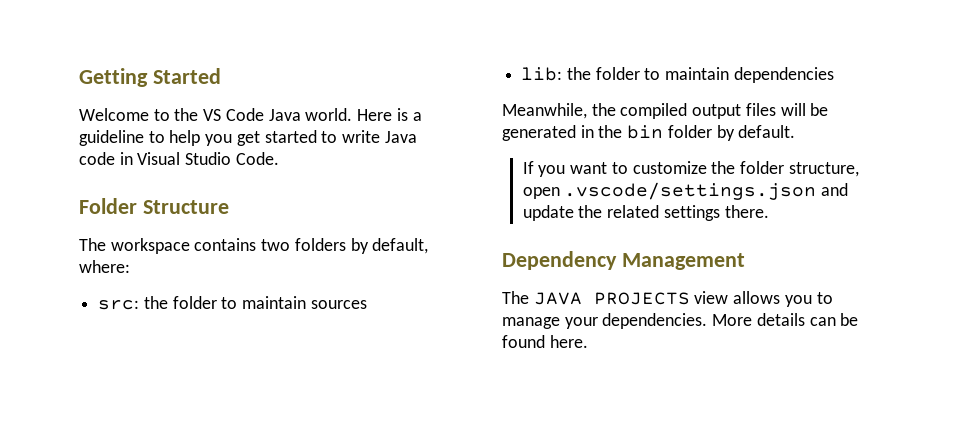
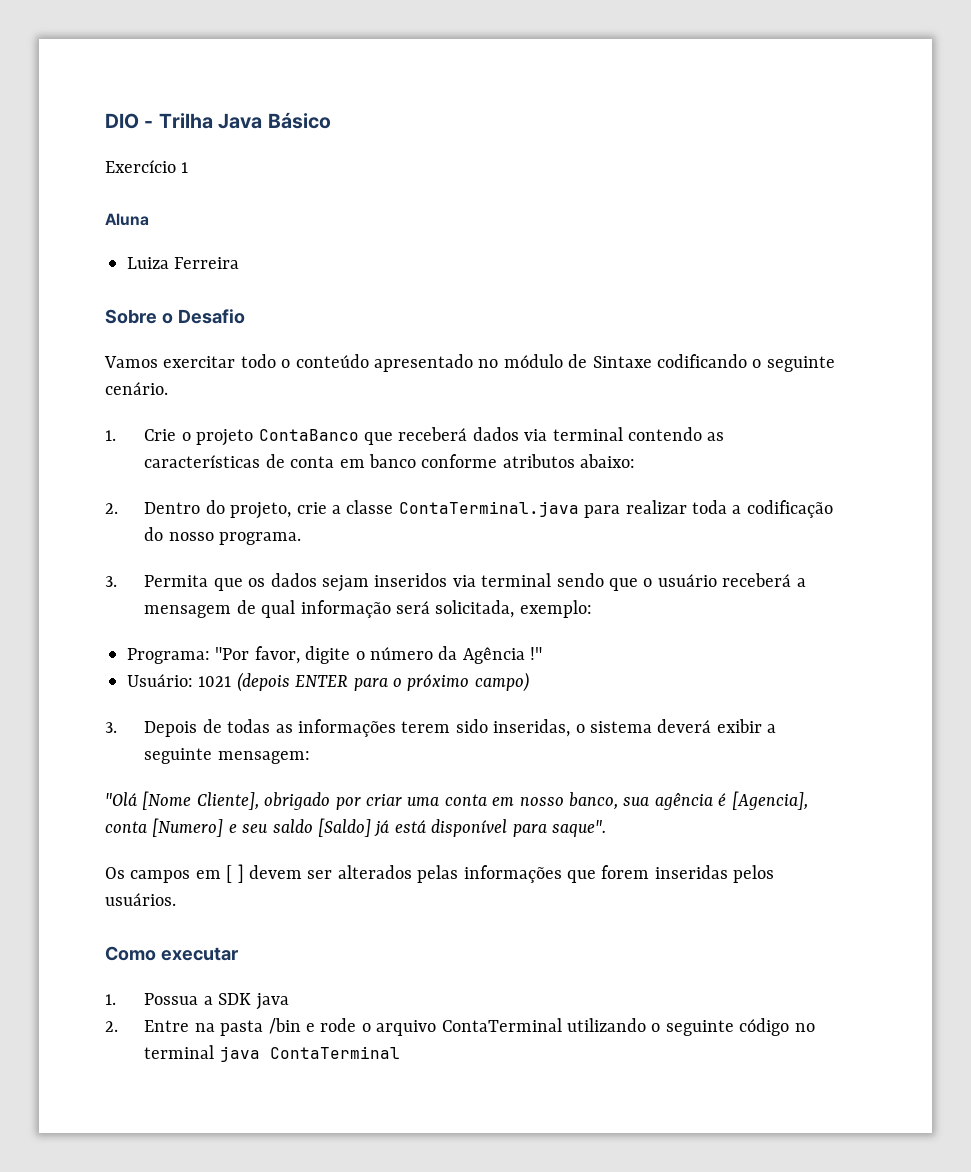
- Getting Started
- Welcome to the VS Code Java world. Here is a guideline to help you get started to write Java code in Visual Studio Code.
- Folder Structure
- The workspace contains two folders by default, where:
- src: the folder to maintain sources
- lib: the folder to maintain dependencies
- Meanwhile, the compiled output files will be generated in the bin folder by default.
- If you want to customize the folder structure, open .vscode/settings.json and update the related settings there.
- Dependency Management
- The JAVA PROJECTS view allows you to manage your dependencies. More details can be found here.
+ DIO - Trilha Java Básico
+ Exercício 1
+ Aluna
+ Luiza Ferreira
+ Sobre o Desafio
+ Vamos exercitar todo o conteúdo apresentado no módulo de Sintaxe codificando o seguinte cenário.
+ 1. Crie o projeto ContaBanco que receberá dados via terminal contendo as características de conta em banco conforme atributos abaixo:
+ 2. Dentro do projeto, crie a classe ContaTerminal.java para realizar toda a codificação do nosso programa.
+ 3. Permita que os dados sejam inseridos via terminal sendo que o usuário receberá a mensagem de qual informação será solicitada, exemplo:
+ Programa: "Por favor, digite o número da Agência !"
+ Usuário: 1021 (depois ENTER para o próximo campo)
+ 3. Depois de todas as informações terem sido inseridas, o sistema deverá exibir a seguinte mensagem:
+ "Olá [Nome Cliente], obrigado por criar uma conta em nosso banco, sua agência é [Agencia], conta [Numero] e seu saldo [Saldo] já está disponível para saque".
+ Os campos em [ ] devem ser alterados pelas informações que forem inseridas pelos usuários.
+ Como executar
+ 1. Possua a SDK java
+ 2. Entre na pasta /bin e rode o arquivo ContaTerminal utilizando o seguinte código no terminal java ContaTerminal

